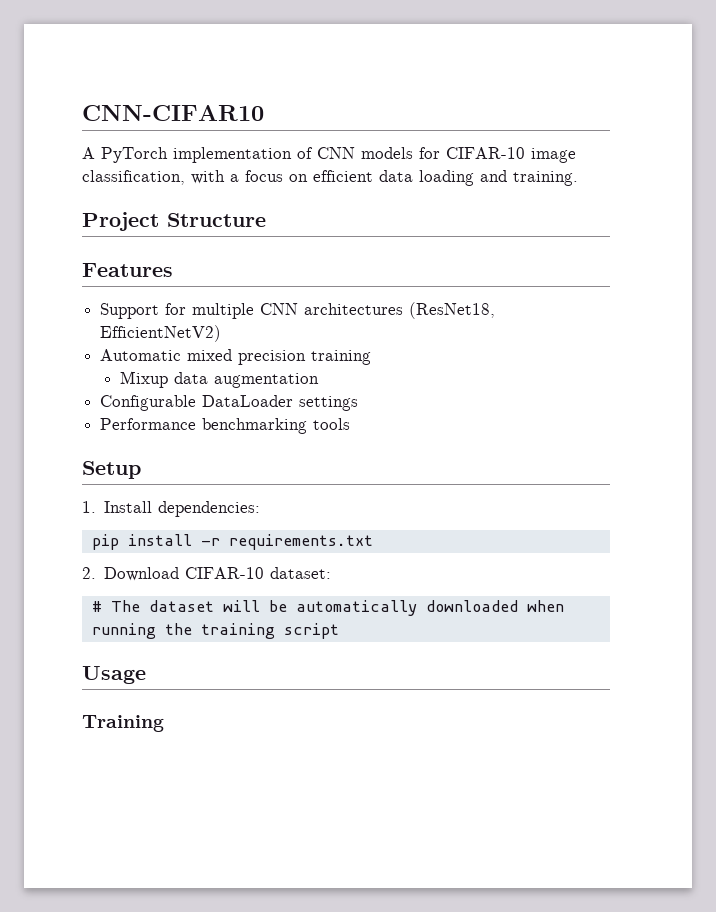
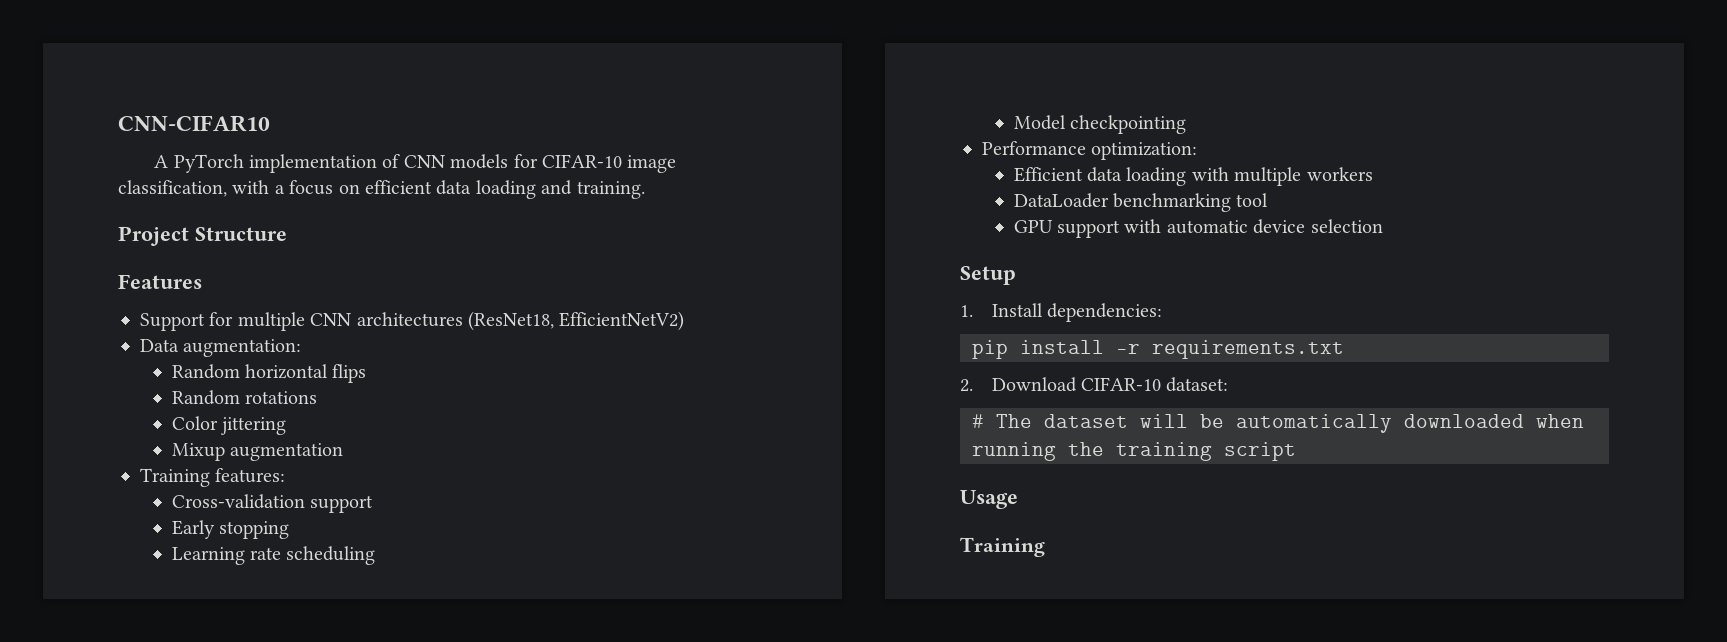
- Automatic mixed precision training
+ Data augmentation:
+ Random horizontal flips
+ Random rotations
+ Color jittering
- Mixup data augmentation
+ Mixup augmentation
- Configurable DataLoader settings
- Performance benchmarking tools
+ Training features:
+ Cross-validation support
+ Early stopping
+ Learning rate scheduling
+ Model checkpointing
+ Performance optimization:
+ Efficient data loading with multiple workers
+ DataLoader benchmarking tool
+ GPU support with automatic device selection

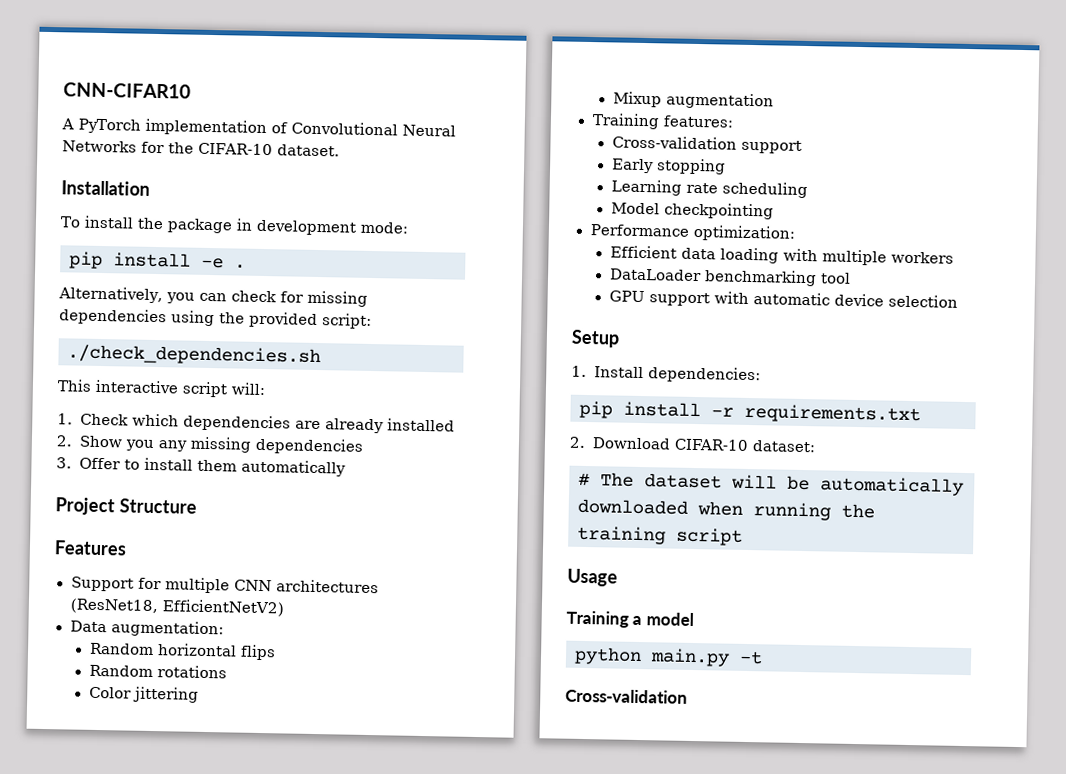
- A PyTorch implementation of CNN models for CIFAR-10 image classification, with a focus on efficient data loading and training.
+ A PyTorch implementation of Convolutional Neural Networks for the CIFAR-10 dataset.
+ Installation
+ To install the package in development mode:
+ pip install -e .
+ Alternatively, you can check for missing dependencies using the provided script:
+ ./check_dependencies.sh
+ This interactive script will:
+ 1. Check which dependencies are already installed
+ 2. Show you any missing dependencies
+ 3. Offer to install them automatically
  Usage
- Training
+ Training a model
+ python main.py -t
+ Cross-validation

